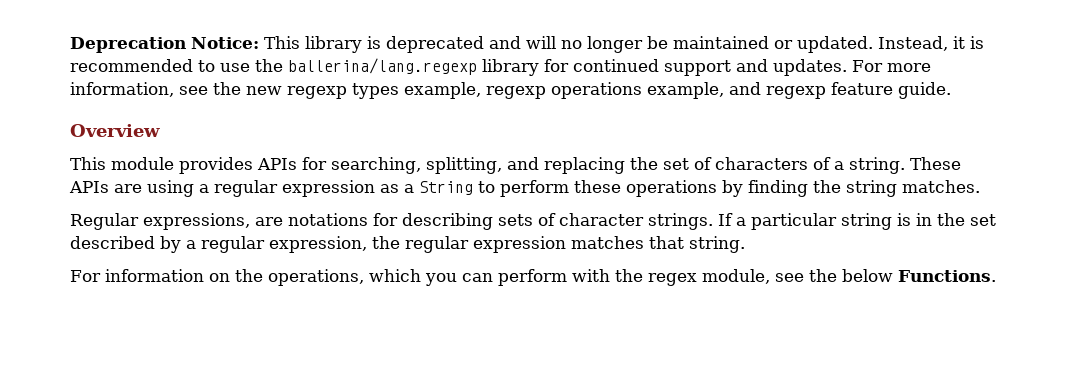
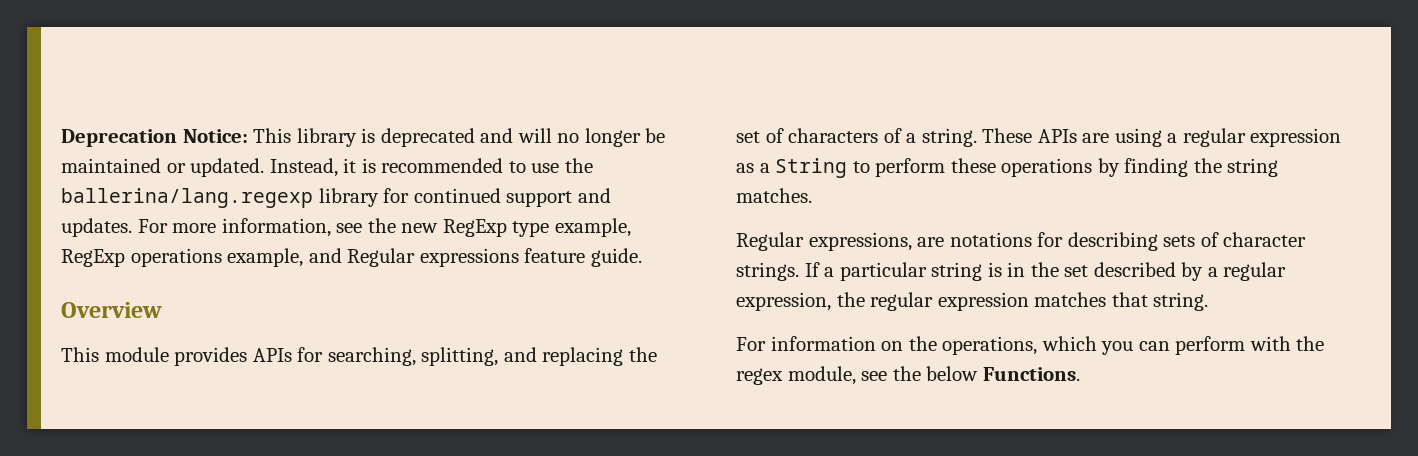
- For more information, see the new regexp types example, regexp operations example, and regexp feature guide.
+ For more information, see the new RegExp type example, RegExp operations example, and Regular expressions feature guide.

